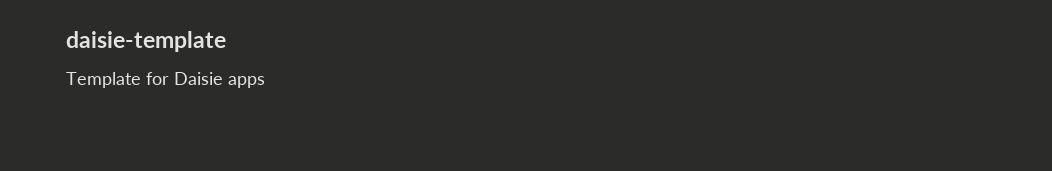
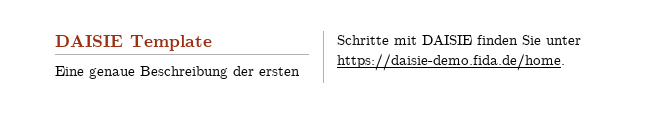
- daisie-template
- Template for Daisie apps
+ DAISIE Template
+ Eine genaue Beschreibung der ersten Schritte mit DAISIE finden Sie unter https://daisie-demo.fida.de/home.

